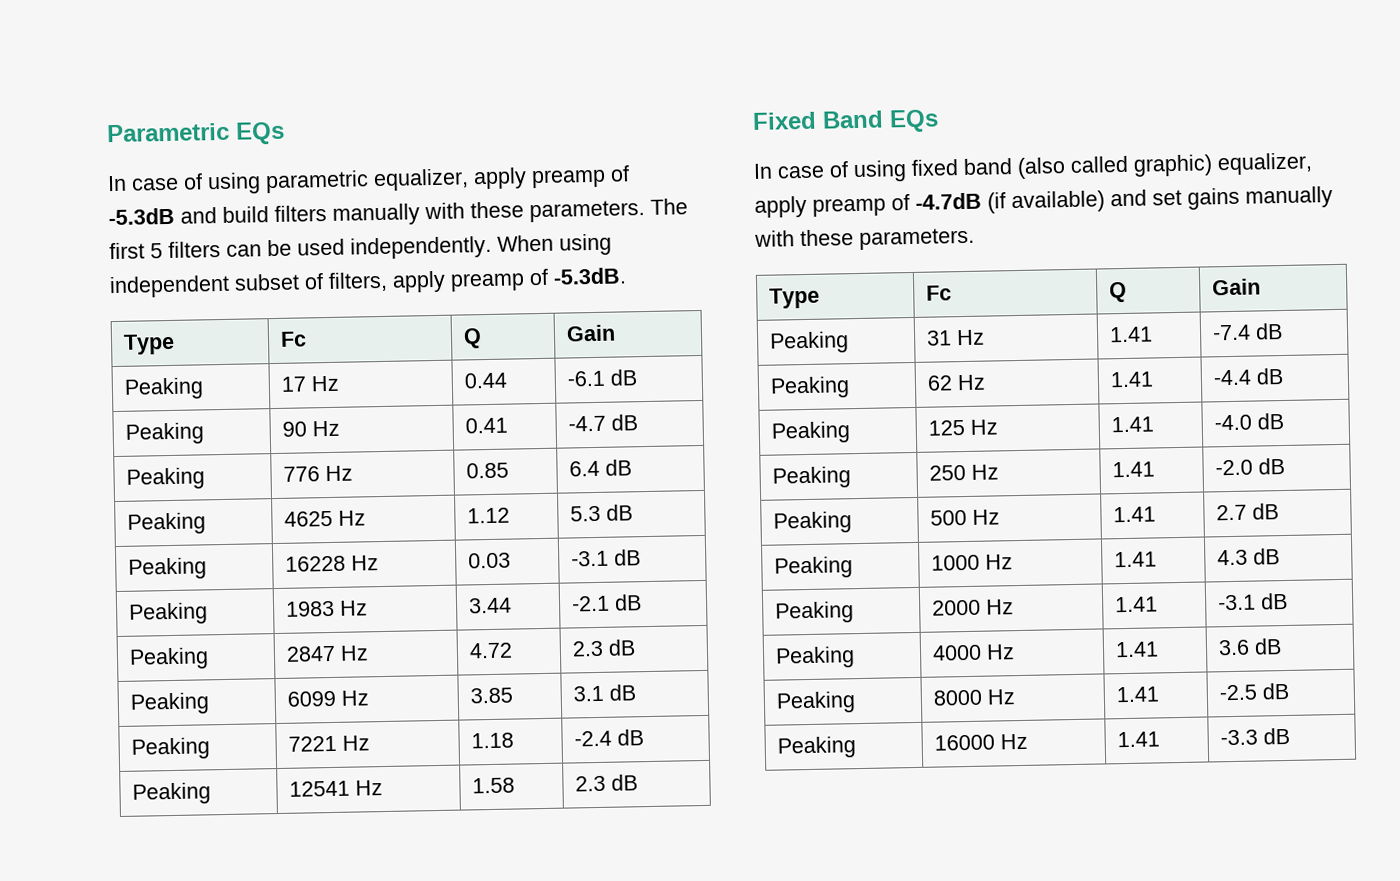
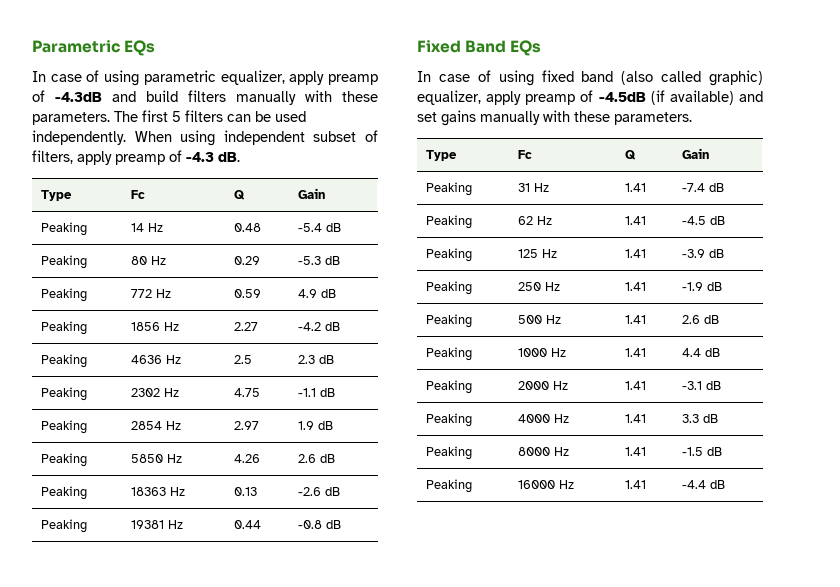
- In case of using parametric equalizer, apply preamp of -5.3dB and build filters manually with these parameters.
+ In case of using parametric equalizer, apply preamp of -4.3dB and build filters manually with these parameters.
- When using independent subset of filters, apply preamp of -5.3dB.
+ When using independent subset of filters, apply preamp of -4.3 dB.
  Type | Fc | Q | Gain
- Peaking | 17 Hz | 0.44 | -6.1 dB
- Peaking | 90 Hz | 0.41 | -4.7 dB
- Peaking | 776 Hz | 0.85 | 6.4 dB
- Peaking | 4625 Hz | 1.12 | 5.3 dB
- Peaking | 16228 Hz | 0.03 | -3.1 dB
- Peaking | 1983 Hz | 3.44 | -2.1 dB
- Peaking | 2847 Hz | 4.72 | 2.3 dB
+ Peaking | 14 Hz | 0.48 | -5.4 dB
+ Peaking | 80 Hz | 0.29 | -5.3 dB
+ Peaking | 772 Hz | 0.59 | 4.9 dB
+ Peaking | 1856 Hz | 2.27 | -4.2 dB
+ Peaking | 4636 Hz | 2.5 | 2.3 dB
- Peaking | 6099 Hz | 3.85 | 3.1 dB
- Peaking | 7221 Hz | 1.18 | -2.4 dB
- Peaking | 12541 Hz | 1.58 | 2.3 dB
+ Peaking | 2302 Hz | 4.75 | -1.1 dB
+ Peaking | 2854 Hz | 2.97 | 1.9 dB
+ Peaking | 5850 Hz | 4.26 | 2.6 dB
+ Peaking | 18363 Hz | 0.13 | -2.6 dB
+ Peaking | 19381 Hz | 0.44 | -0.8 dB
- In case of using fixed band (also called graphic) equalizer, apply preamp of -4.7dB (if available) and set gains manually with these parameters.
+ In case of using fixed band (also called graphic) equalizer, apply preamp of -4.5dB (if available) and set gains manually with these parameters.
- Peaking | 62 Hz | 1.41 | -4.4 dB
+ Peaking | 62 Hz | 1.41 | -4.5 dB
- Peaking | 125 Hz | 1.41 | -4.0 dB
+ Peaking | 125 Hz | 1.41 | -3.9 dB
- Peaking | 250 Hz | 1.41 | -2.0 dB
+ Peaking | 250 Hz | 1.41 | -1.9 dB
- Peaking | 500 Hz | 1.41 | 2.7 dB
+ Peaking | 500 Hz | 1.41 | 2.6 dB
- Peaking | 1000 Hz | 1.41 | 4.3 dB
+ Peaking | 1000 Hz | 1.41 | 4.4 dB
- Peaking | 4000 Hz | 1.41 | 3.6 dB
+ Peaking | 4000 Hz | 1.41 | 3.3 dB
- Peaking | 8000 Hz | 1.41 | -2.5 dB
+ Peaking | 8000 Hz | 1.41 | -1.5 dB
- Peaking | 16000 Hz | 1.41 | -3.3 dB
+ Peaking | 16000 Hz | 1.41 | -4.4 dB

